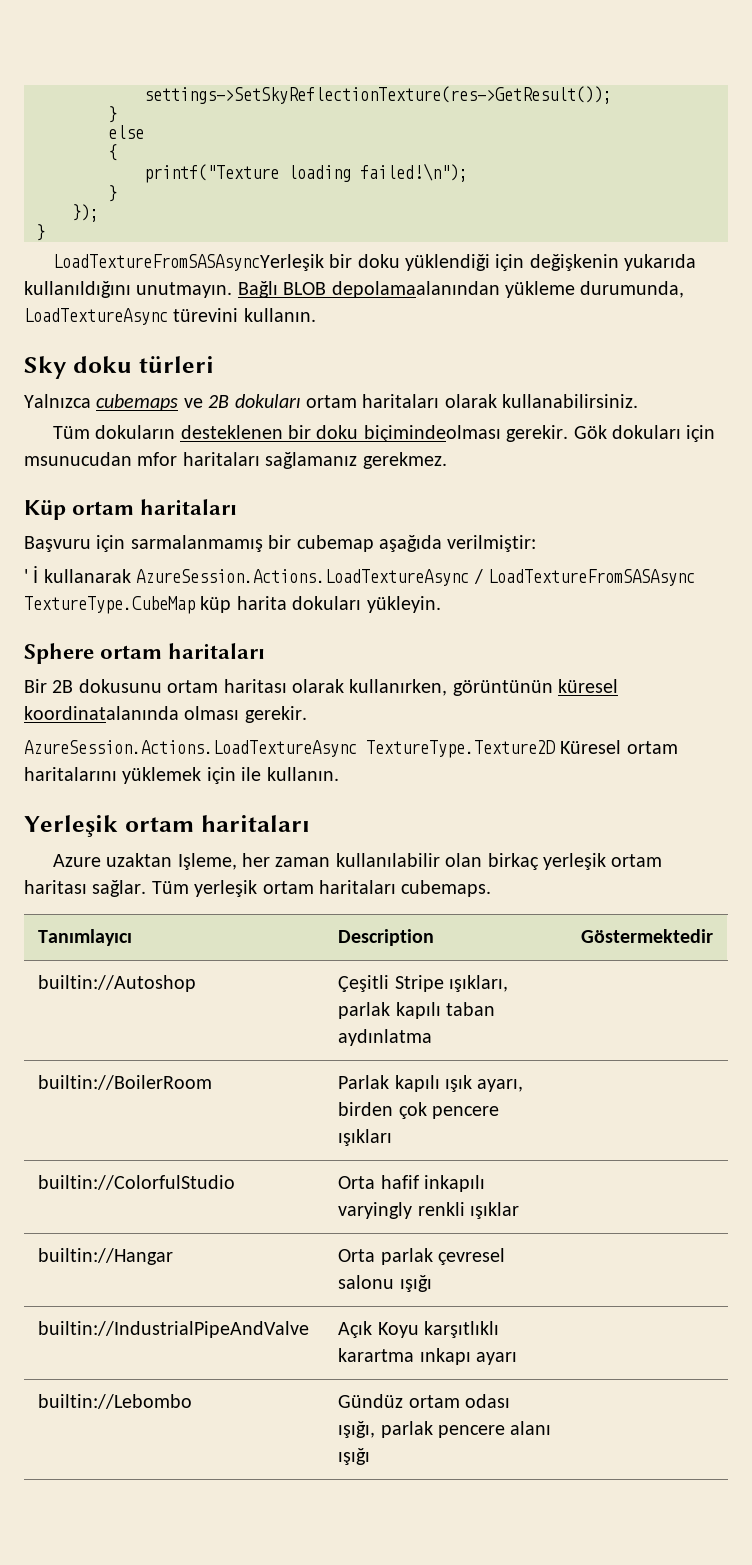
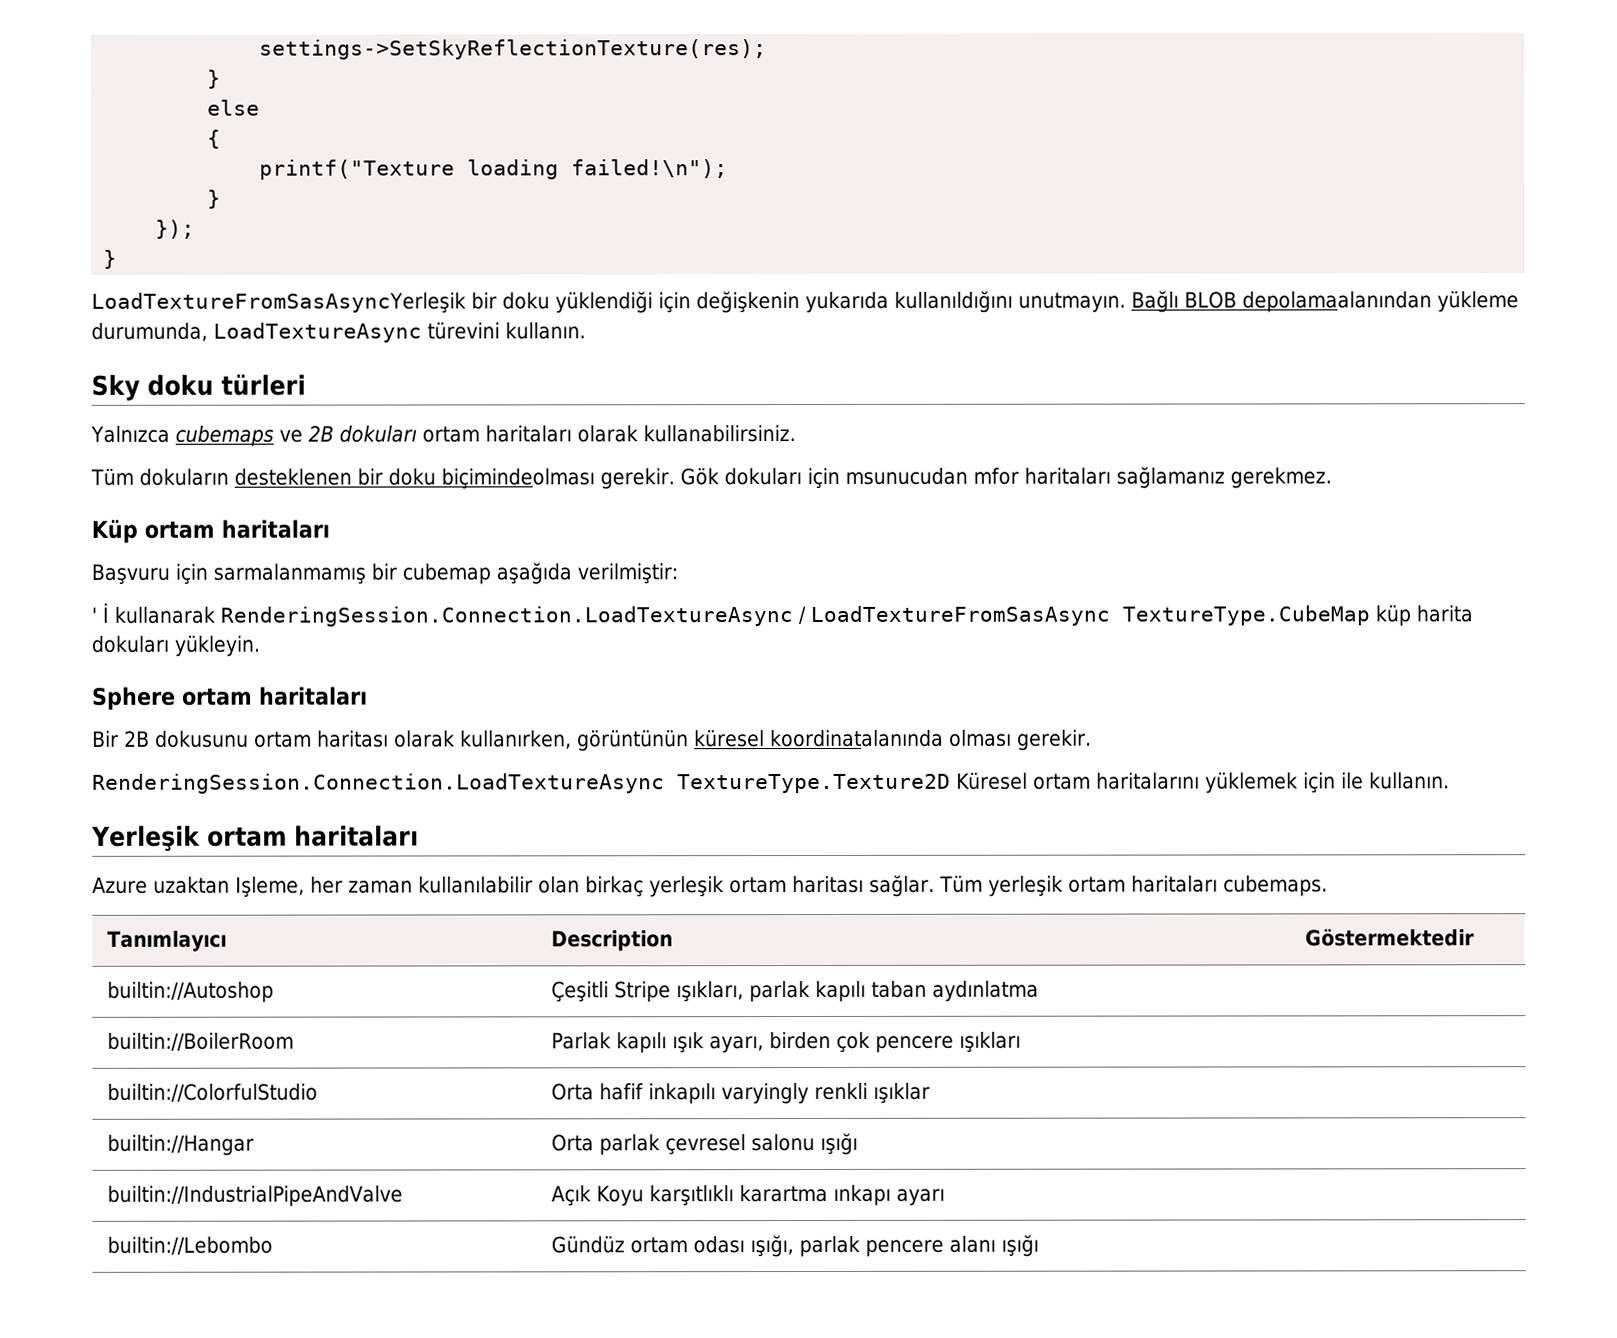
- settings->SetSkyReflectionTexture(res->GetResult());
+ settings->SetSkyReflectionTexture(res);
- LoadTextureFromSASAsyncYerleşik bir doku yüklendiği için değişkenin yukarıda kullanıldığını unutmayın.
+ LoadTextureFromSasAsyncYerleşik bir doku yüklendiği için değişkenin yukarıda kullanıldığını unutmayın.
- ' İ kullanarak AzureSession.Actions.LoadTextureAsync / LoadTextureFromSASAsync TextureType.CubeMap küp harita dokuları yükleyin.
+ ' İ kullanarak RenderingSession.Connection.LoadTextureAsync / LoadTextureFromSasAsync TextureType.CubeMap küp harita dokuları yükleyin.
- AzureSession.Actions.LoadTextureAsync TextureType.Texture2D Küresel ortam haritalarını yüklemek için ile kullanın.
+ RenderingSession.Connection.LoadTextureAsync TextureType.Texture2D Küresel ortam haritalarını yüklemek için ile kullanın.

